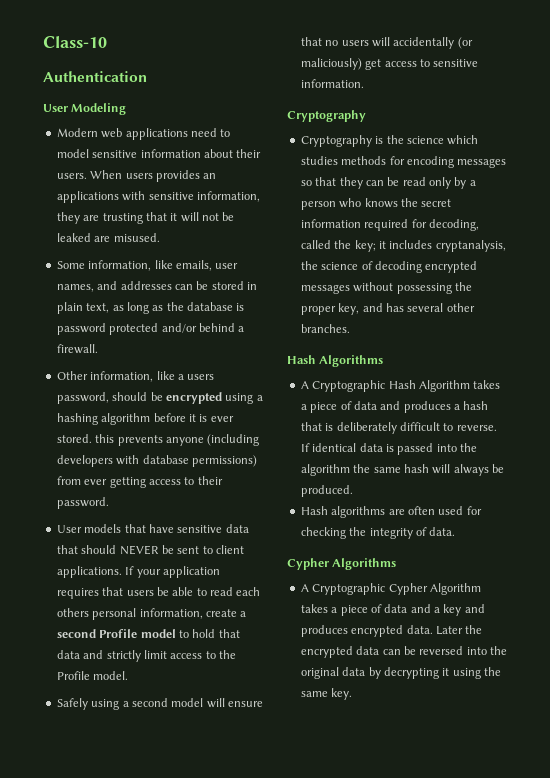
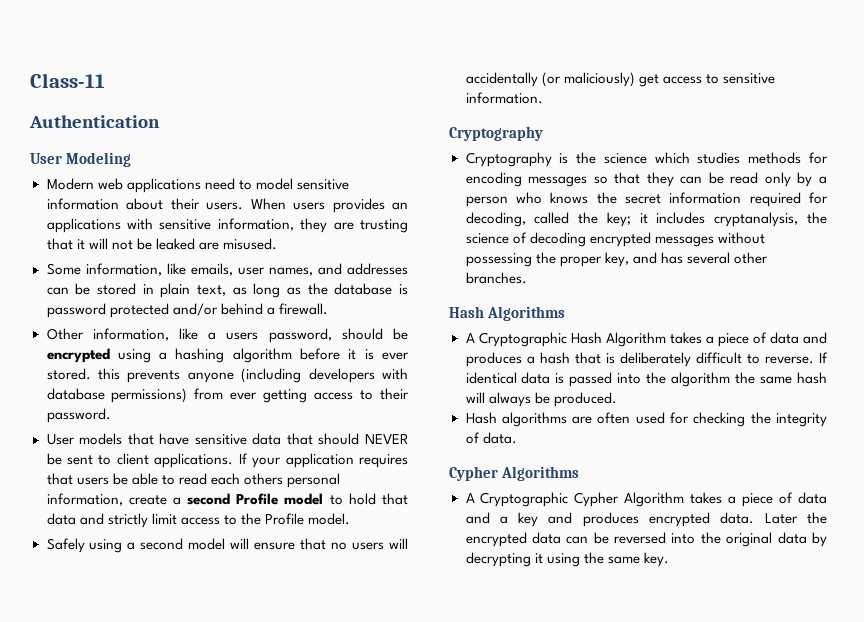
- Class-10
+ Class-11

